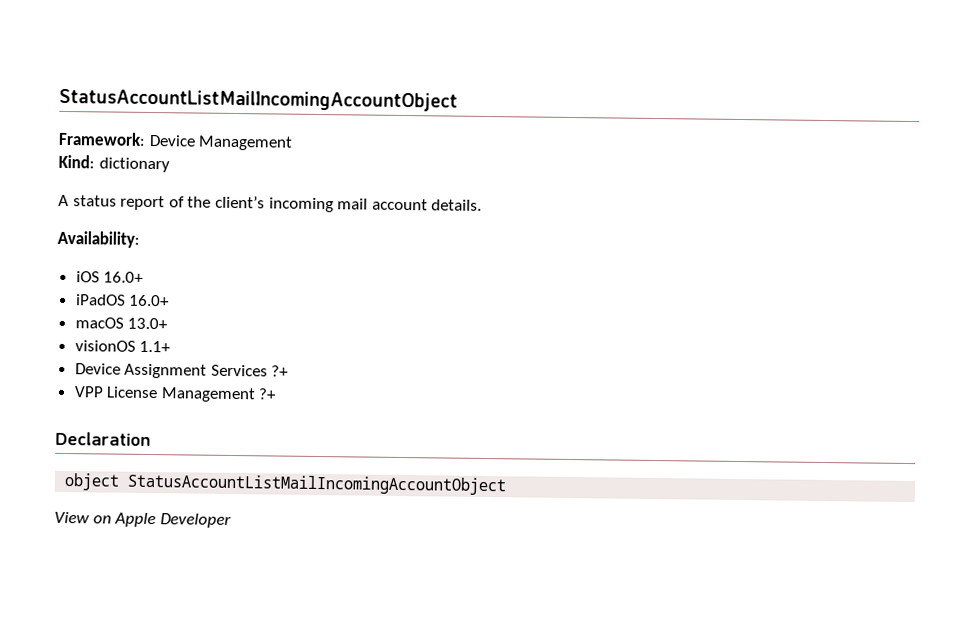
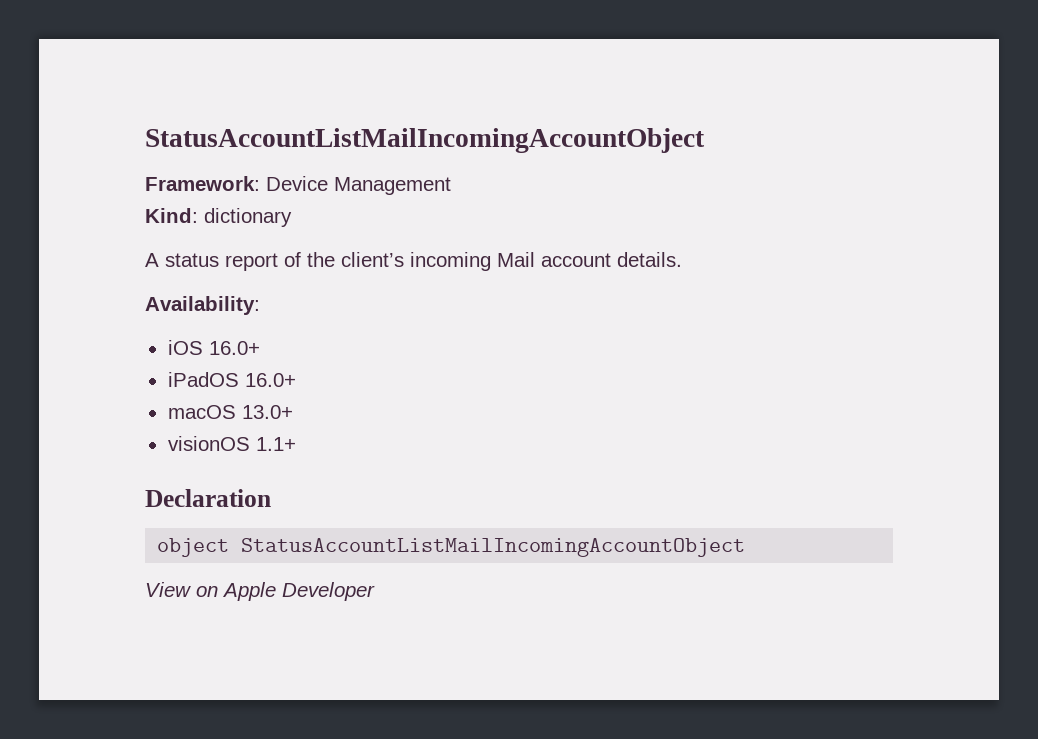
- A status report of the client’s incoming mail account details.
+ A status report of the client’s incoming Mail account details.
- Device Assignment Services ?+
- VPP License Management ?+

